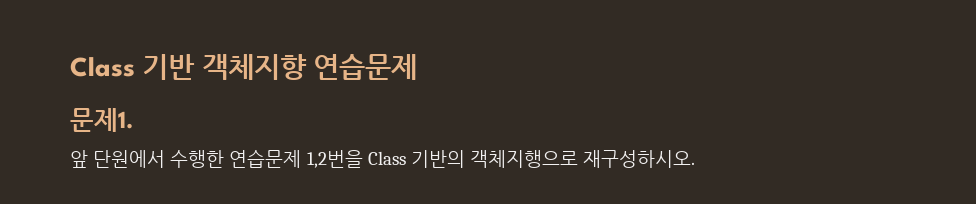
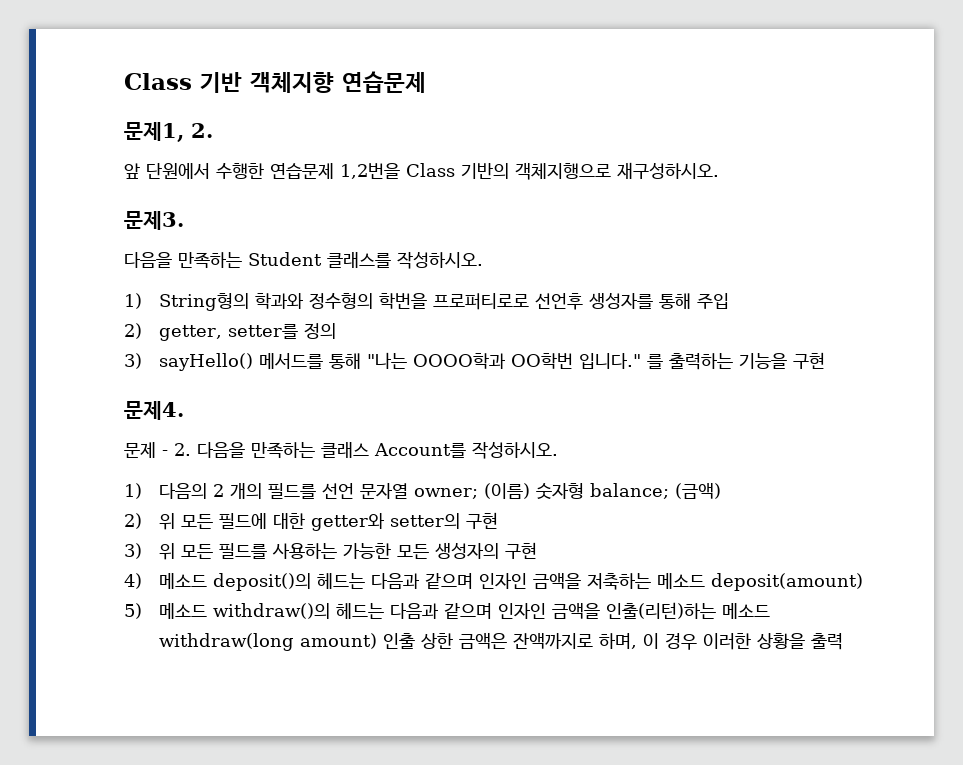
- 문제1.
+ 문제1, 2.
+ 문제3.
+ 다음을 만족하는 Student 클래스를 작성하시오.
+ 1) String형의 학과와 정수형의 학번을 프로퍼티로로 선언후 생성자를 통해 주입
+ 2) getter, setter를 정의
+ 3) sayHello() 메서드를 통해 "나는 OOOO학과 OO학번 입니다." 를 출력하는 기능을 구현
+ 문제4.
+ 문제 - 2. 다음을 만족하는 클래스 Account를 작성하시오.
+ 1) 다음의 2 개의 필드를 선언 문자열 owner; (이름) 숫자형 balance; (금액)
+ 2) 위 모든 필드에 대한 getter와 setter의 구현
+ 3) 위 모든 필드를 사용하는 가능한 모든 생성자의 구현
+ 4) 메소드 deposit()의 헤드는 다음과 같으며 인자인 금액을 저축하는 메소드 deposit(amount)
+ 5) 메소드 withdraw()의 헤드는 다음과 같으며 인자인 금액을 인출(리턴)하는 메소드 withdraw(long amount) 인출 상한 금액은 잔액까지로 하며, 이 경우 이러한 상황을 출력

